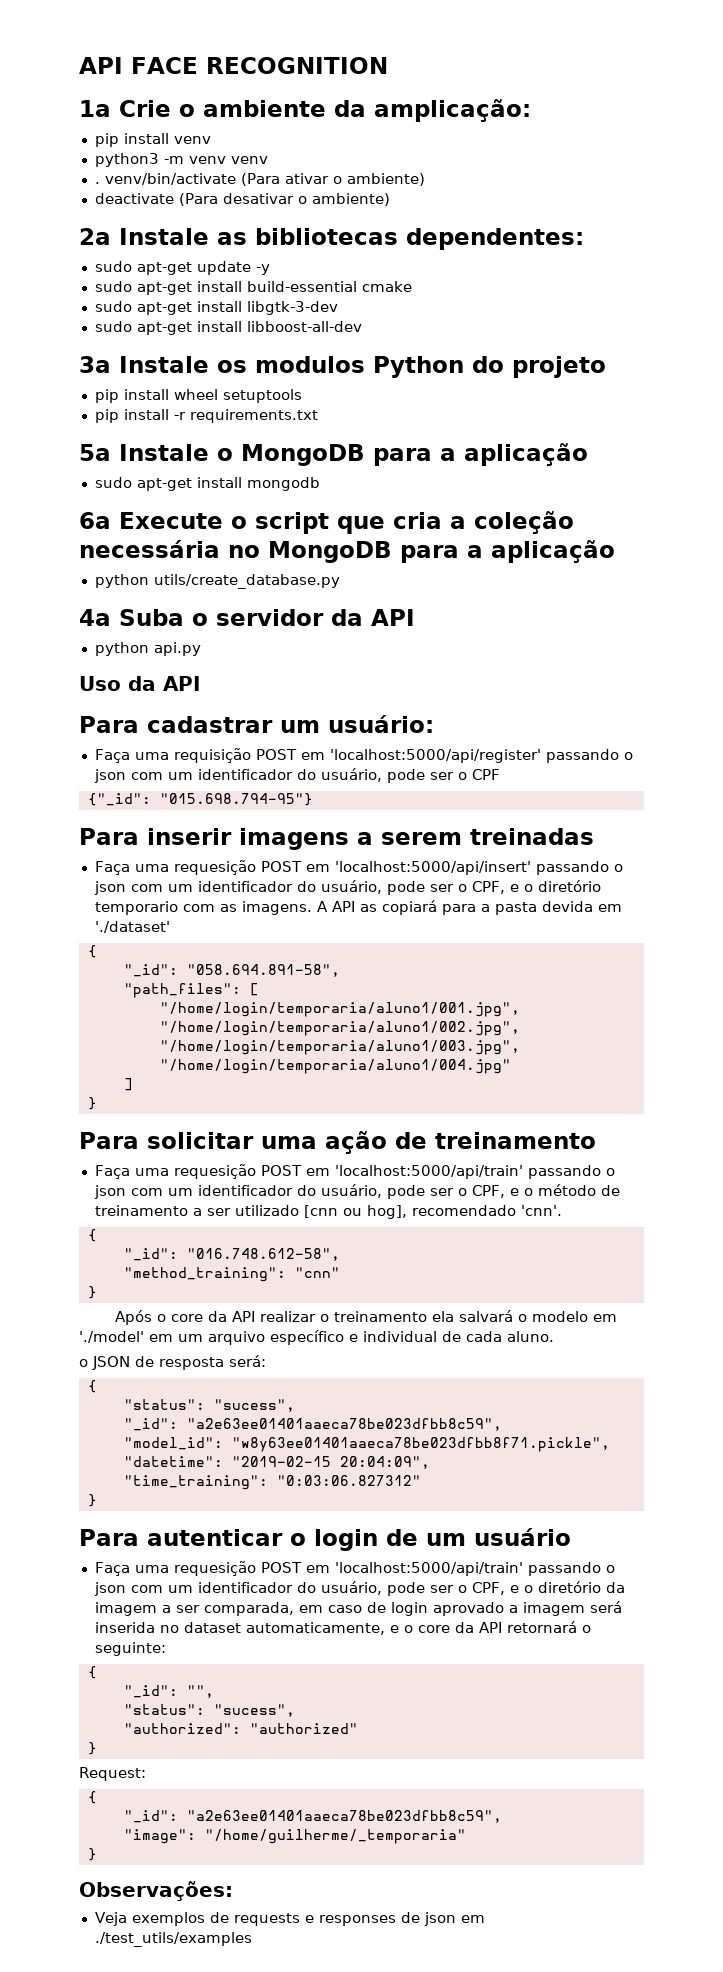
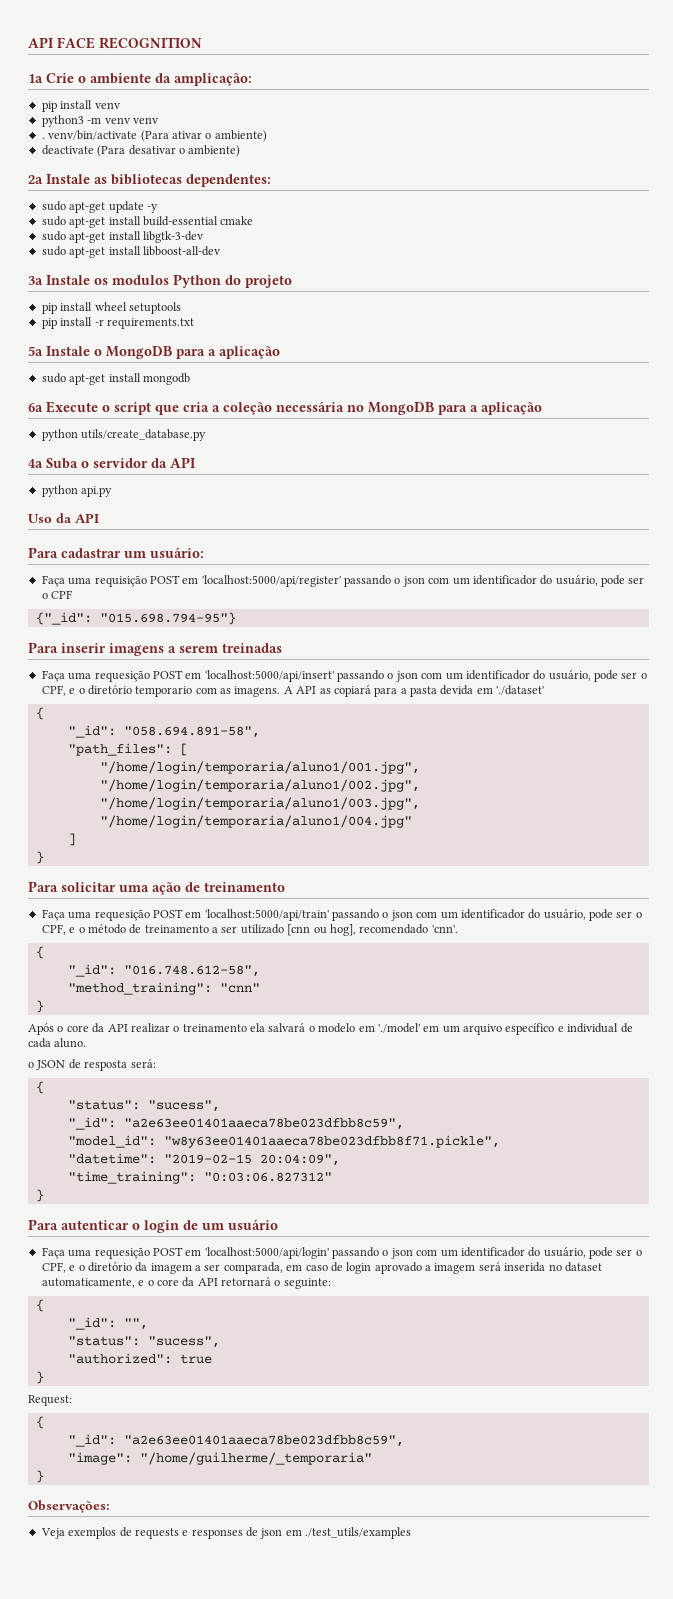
- Faça uma requesição POST em 'localhost:5000/api/train' passando o json com um identificador do usuário, pode ser o CPF, e o diretório da imagem a ser comparada, em caso de login aprovado a imagem será inserida no dataset automaticamente, e o core da API retornará o seguinte:
+ Faça uma requesição POST em 'localhost:5000/api/login' passando o json com um identificador do usuário, pode ser o CPF, e o diretório da imagem a ser comparada, em caso de login aprovado a imagem será inserida no dataset automaticamente, e o core da API retornará o seguinte:
- "authorized": "authorized"
+ "authorized": true

